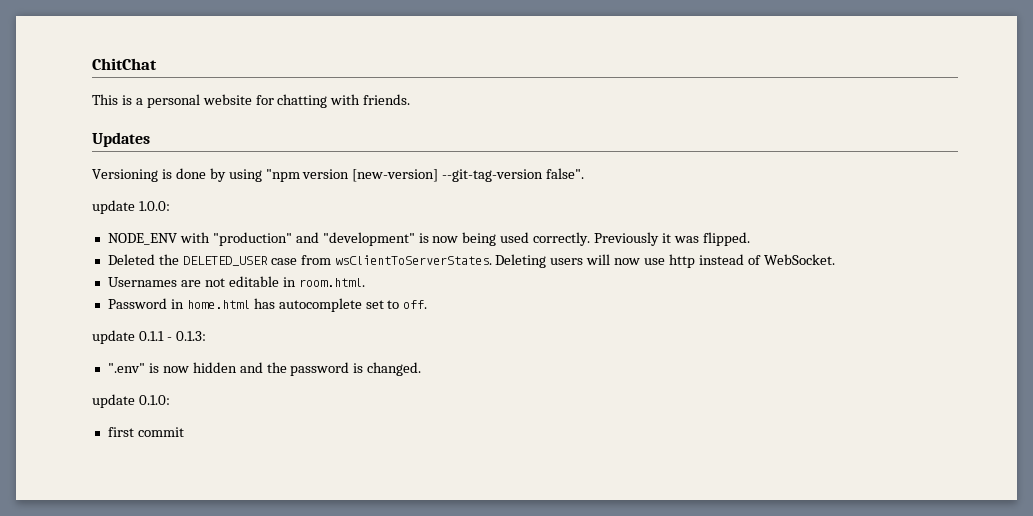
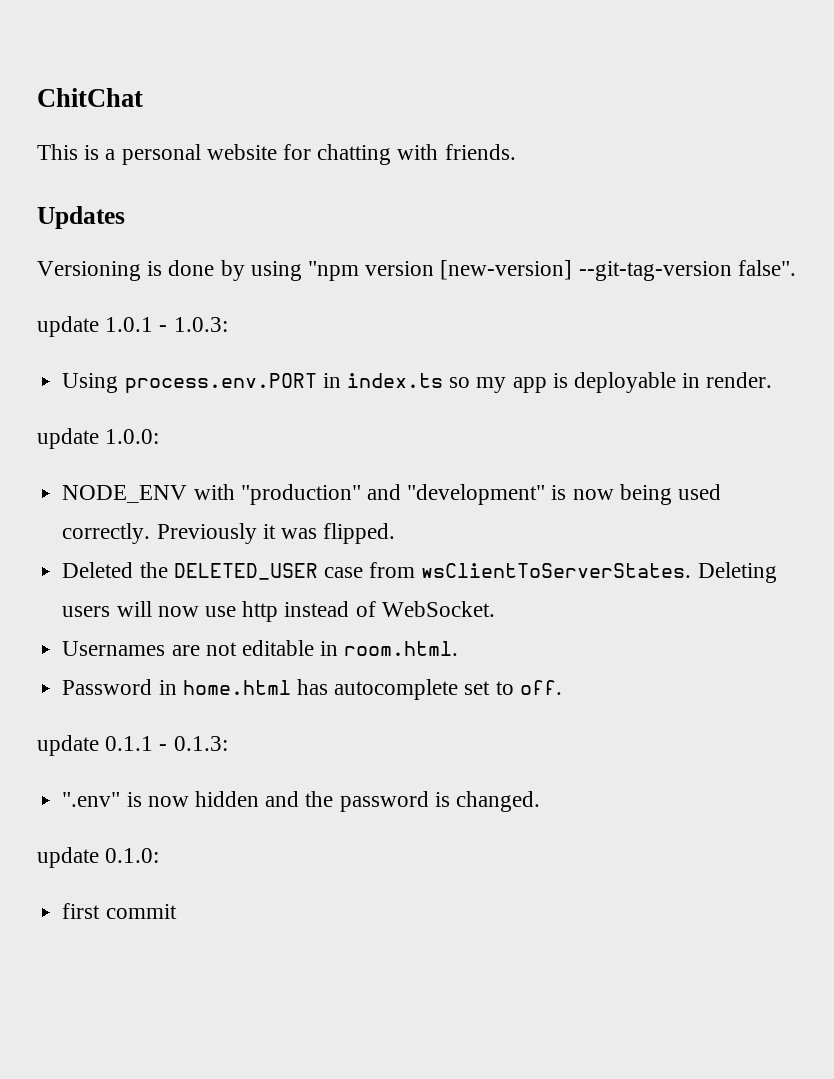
+ update 1.0.1 - 1.0.3:
+ Using process.env.PORT in index.ts so my app is deployable in render.

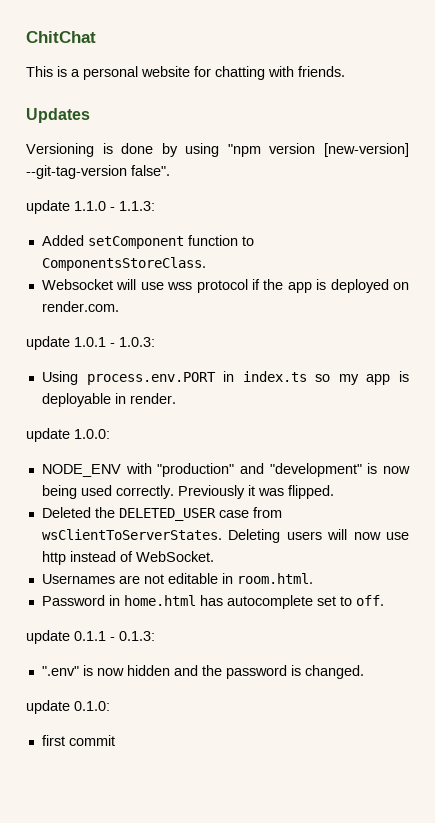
+ update 1.1.0 - 1.1.3:
+ Added setComponent function to ComponentsStoreClass.
+ Websocket will use wss protocol if the app is deployed on render.com.

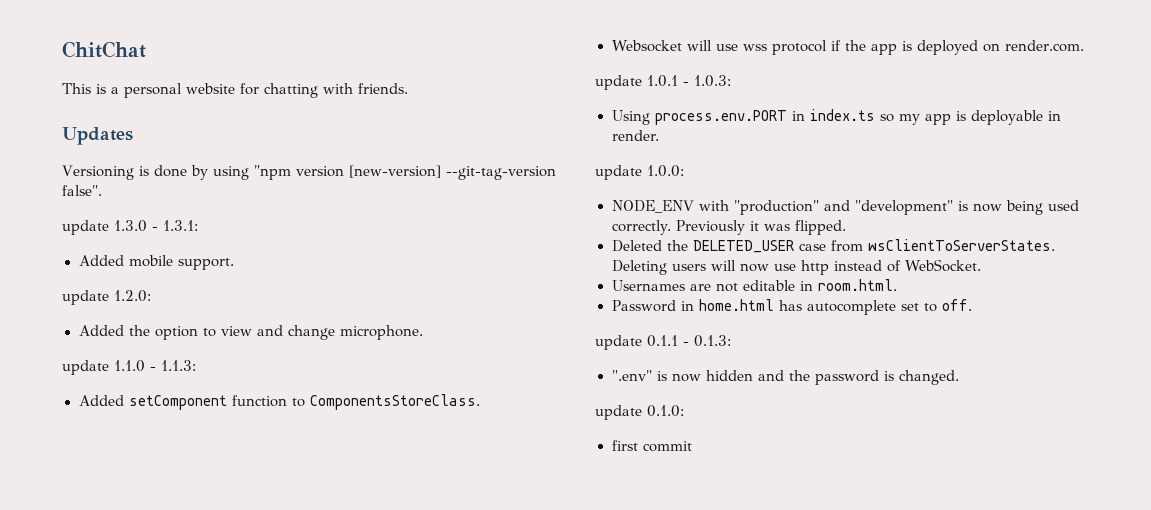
+ update 1.3.0 - 1.3.1:
+ Added mobile support.
+ update 1.2.0:
+ Added the option to view and change microphone.

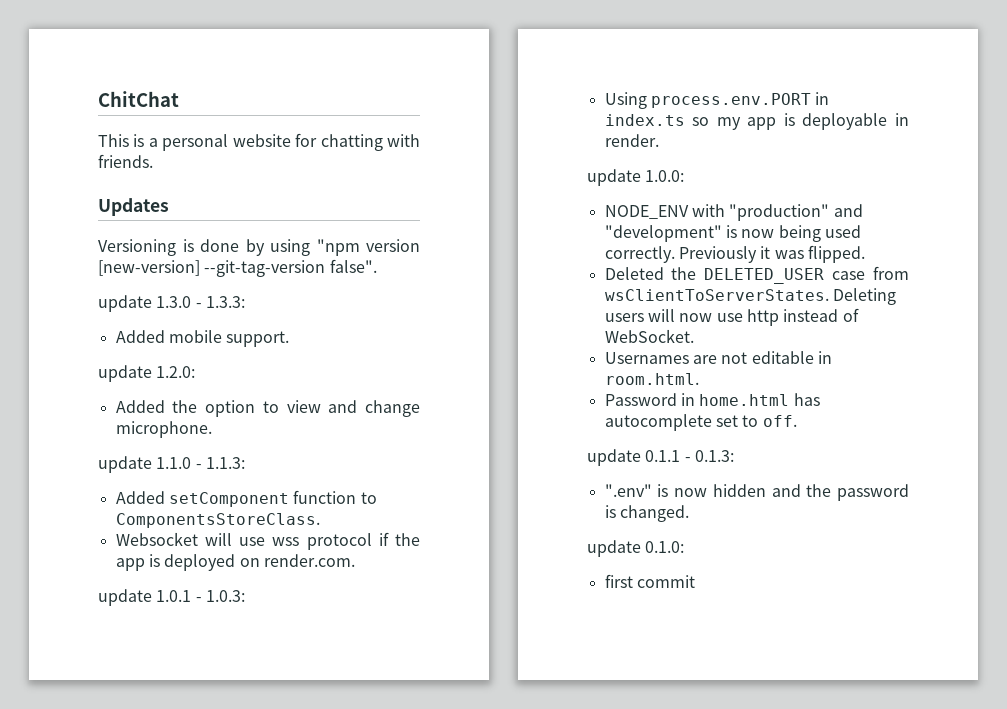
- update 1.3.0 - 1.3.1:
+ update 1.3.0 - 1.3.3:

